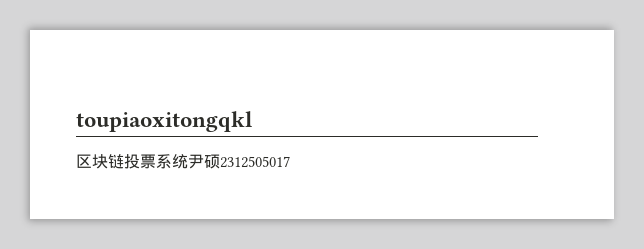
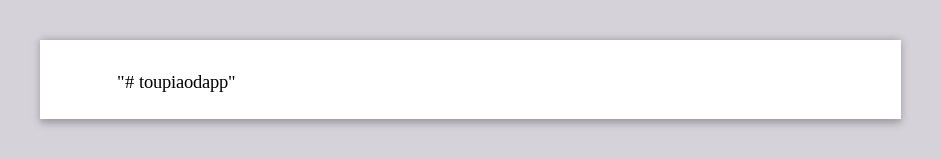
- toupiaoxitongqkl
- 区块链投票系统尹硕2312505017
+ "# toupiaodapp"

